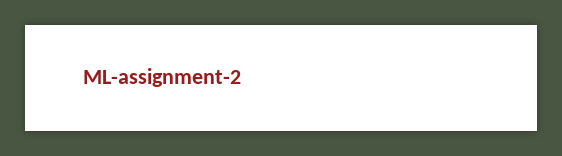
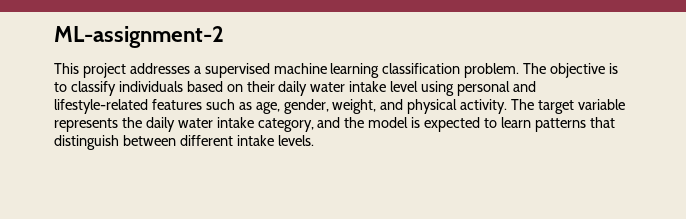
+ This project addresses a supervised machine learning classification problem. The objective is to classify individuals based on their daily water intake level using personal and lifestyle-related features such as age, gender, weight, and physical activity. The target variable represents the daily water intake category, and the model is expected to learn patterns that distinguish between different intake levels.

